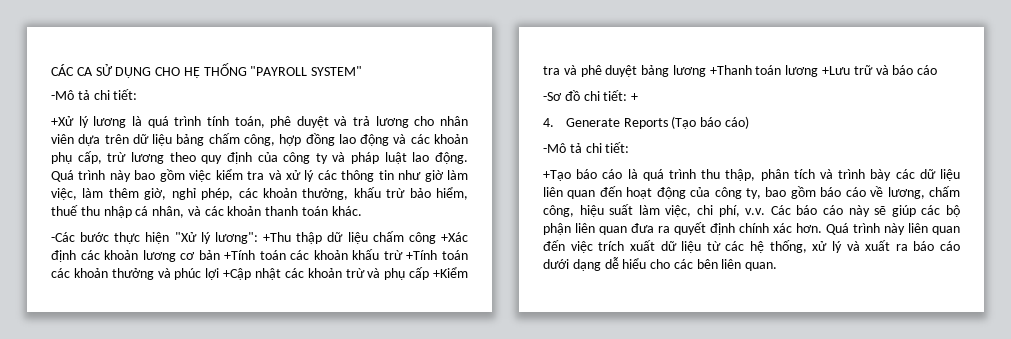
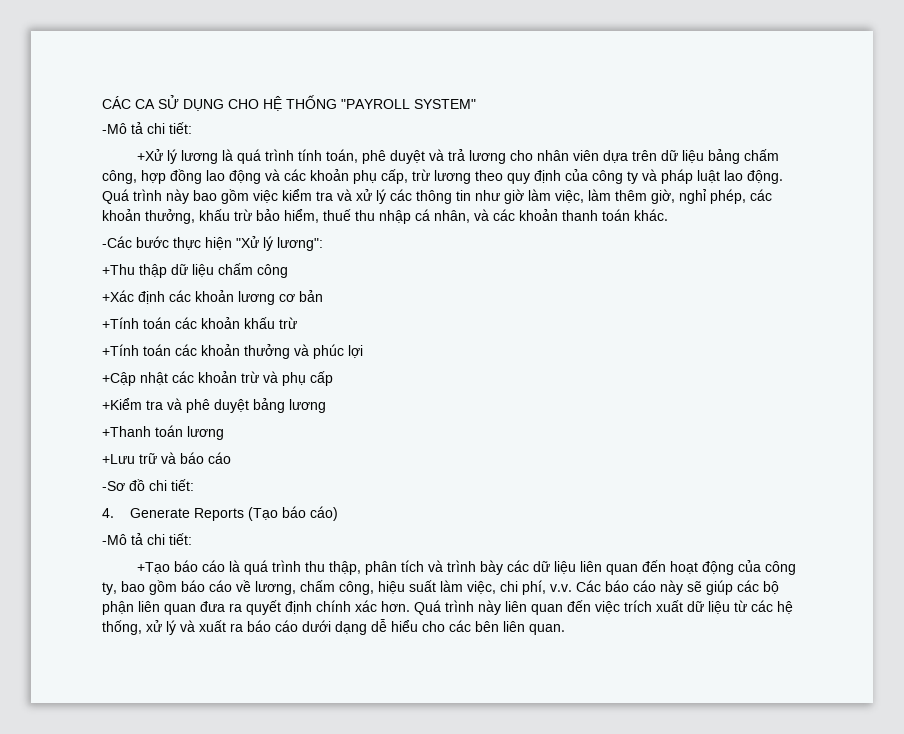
- -Các bước thực hiện "Xử lý lương": +Thu thập dữ liệu chấm công +Xác định các khoản lương cơ bản +Tính toán các khoản khấu trừ +Tính toán các khoản thưởng và phúc lợi +Cập nhật các khoản trừ và phụ cấp +Kiểm tra và phê duyệt bảng lương +Thanh toán lương +Lưu trữ và báo cáo
+ -Các bước thực hiện "Xử lý lương":
+ +Thu thập dữ liệu chấm công
+ +Xác định các khoản lương cơ bản
+ +Tính toán các khoản khấu trừ
+ +Tính toán các khoản thưởng và phúc lợi
+ +Cập nhật các khoản trừ và phụ cấp
+ +Kiểm tra và phê duyệt bảng lương
+ +Thanh toán lương
+ +Lưu trữ và báo cáo
- -Sơ đồ chi tiết: +
+ -Sơ đồ chi tiết:

